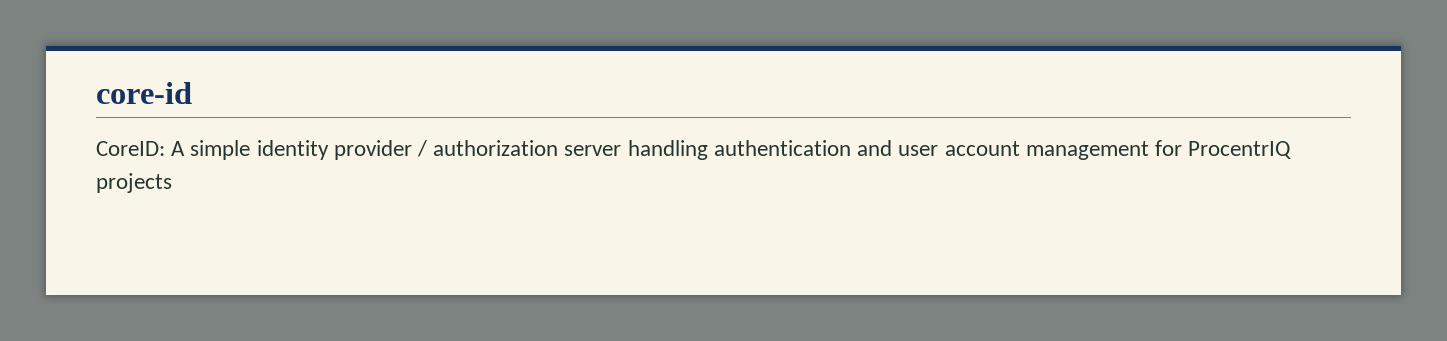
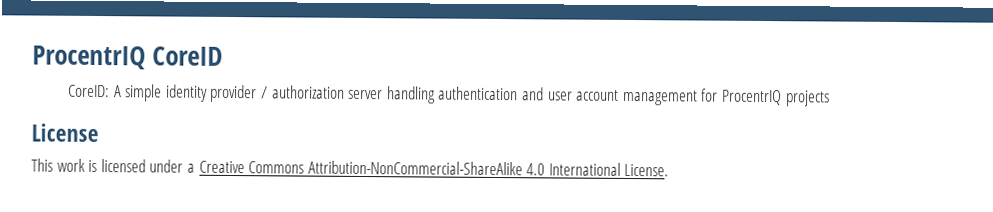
- core-id
+ ProcentrIQ CoreID
+ License
+ This work is licensed under a Creative Commons Attribution-NonCommercial-ShareAlike 4.0 International License.

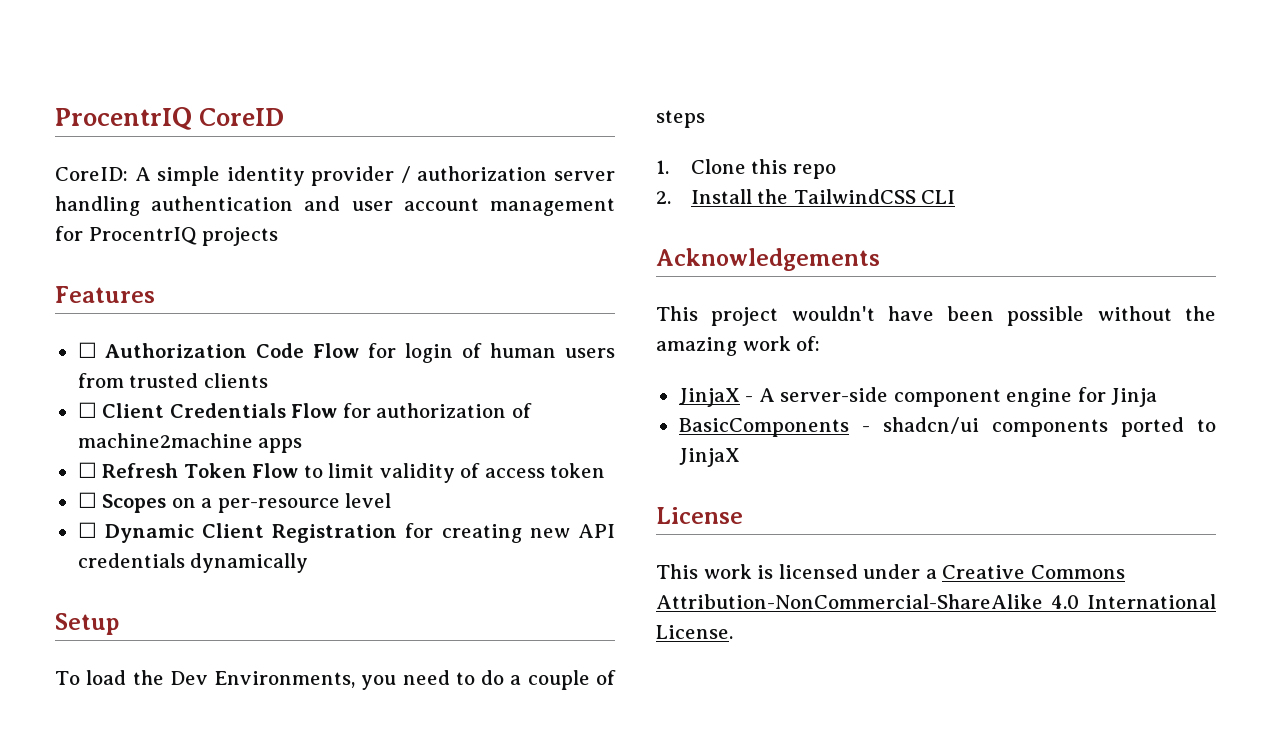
+ Features
+ ☐ Authorization Code Flow for login of human users from trusted clients
+ ☐ Client Credentials Flow for authorization of machine2machine apps
+ ☐ Refresh Token Flow to limit validity of access token
+ ☐ Scopes on a per-resource level
+ ☐ Dynamic Client Registration for creating new API credentials dynamically
+ Setup
+ To load the Dev Environments, you need to do a couple of steps
+ 1. Clone this repo
+ 2. Install the TailwindCSS CLI
+ Acknowledgements
+ This project wouldn't have been possible without the amazing work of:
+ JinjaX - A server-side component engine for Jinja
+ BasicComponents - shadcn/ui components ported to JinjaX

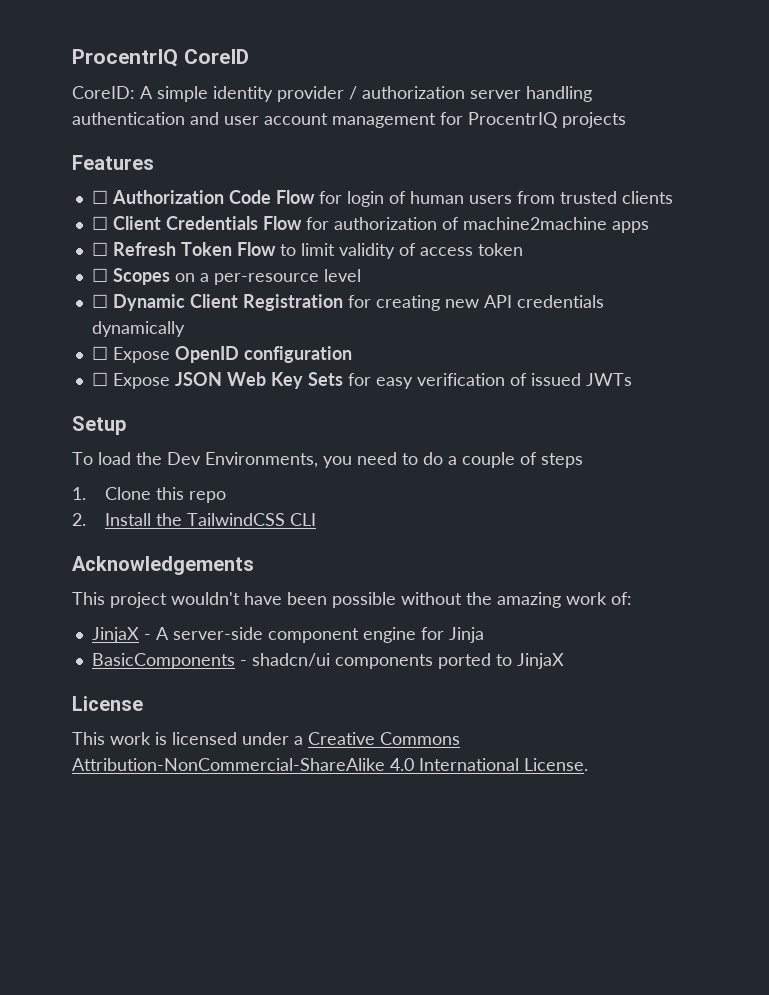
+ ☐ Expose OpenID configuration
+ ☐ Expose JSON Web Key Sets for easy verification of issued JWTs

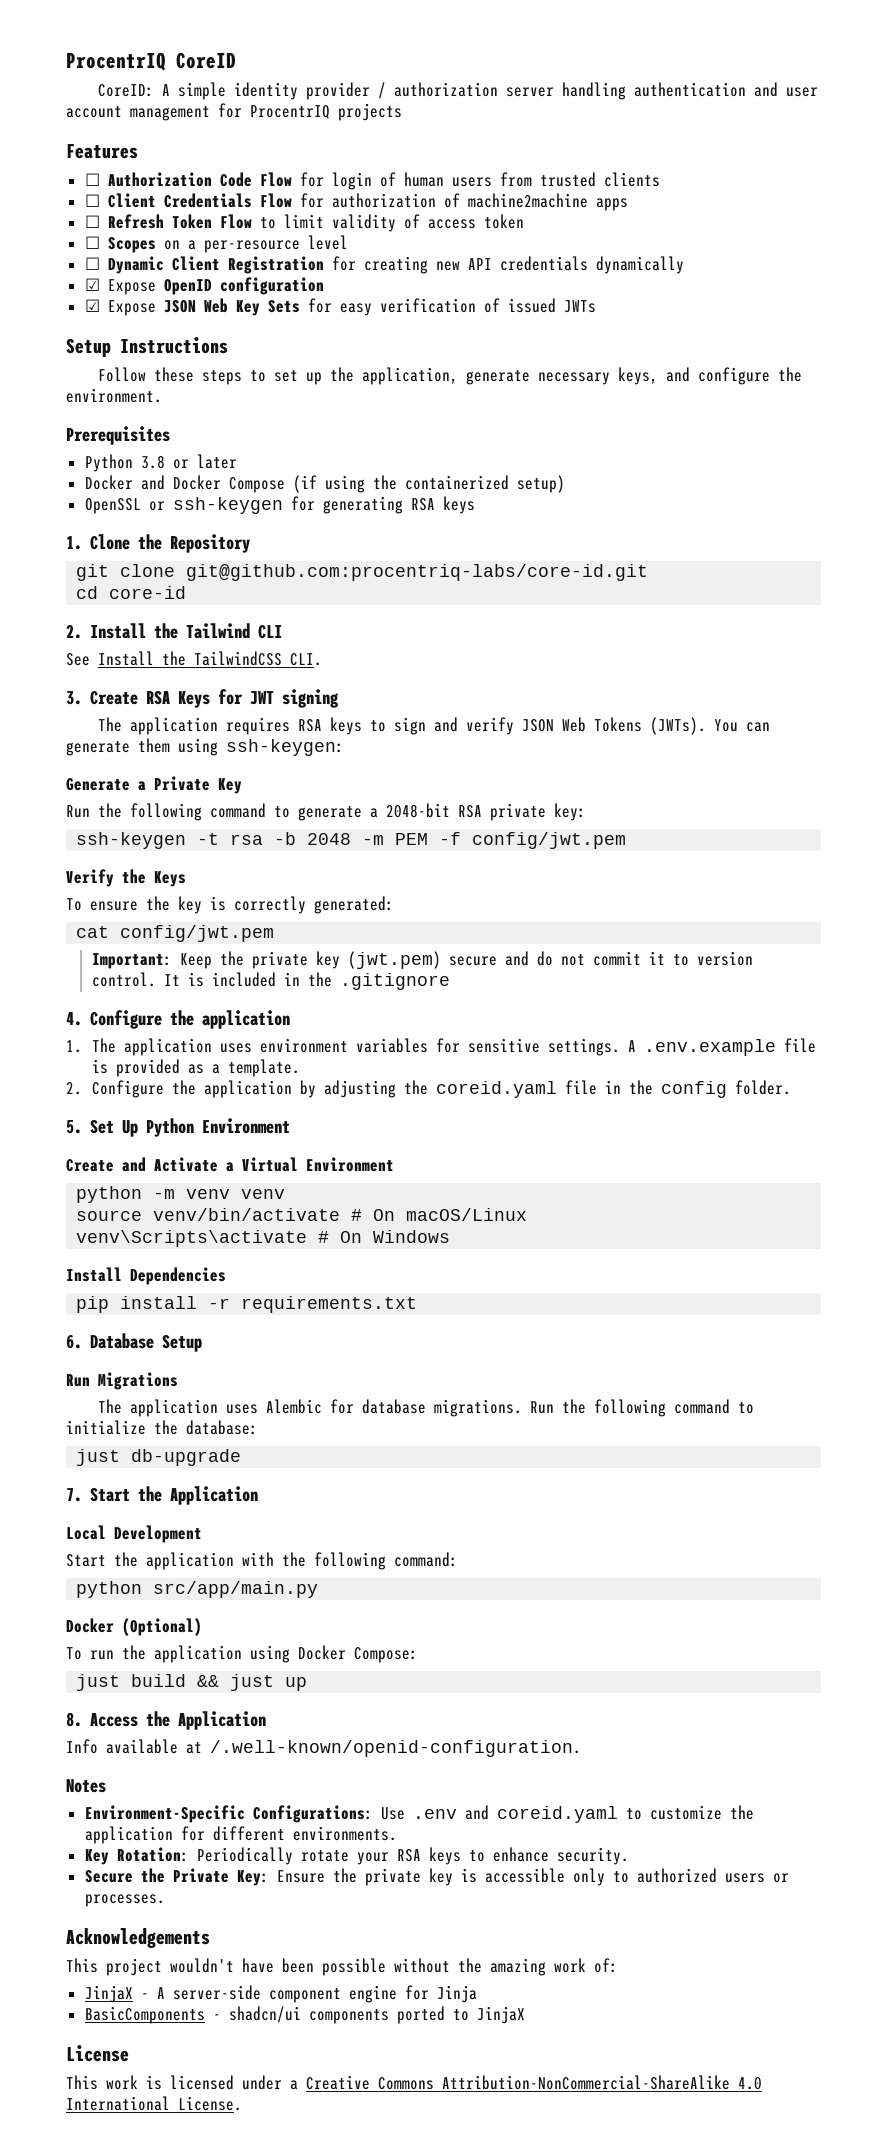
- ☐ Expose OpenID configuration
+ ☑ Expose OpenID configuration
- ☐ Expose JSON Web Key Sets for easy verification of issued JWTs
+ ☑ Expose JSON Web Key Sets for easy verification of issued JWTs
- Setup
- To load the Dev Environments, you need to do a couple of steps
- 1. Clone this repo
- 2. Install the TailwindCSS CLI
+ Setup Instructions
+ Follow these steps to set up the application, generate necessary keys, and configure the environment.
+ Prerequisites
+ Python 3.8 or later
+ Docker and Docker Compose (if using the containerized setup)
+ OpenSSL or ssh-keygen for generating RSA keys
+ 1. Clone the Repository
+ git clone git@github.com:procentriq-labs/core-id.git
+ cd core-id
+ 2. Install the Tailwind CLI
+ See Install the TailwindCSS CLI.
+ 3. Create RSA Keys for JWT signing
+ The application requires RSA keys to sign and verify JSON Web Tokens (JWTs). You can generate them using ssh-keygen:
+ Generate a Private Key
+ Run the following command to generate a 2048-bit RSA private key:
+ ssh-keygen -t rsa -b 2048 -m PEM -f config/jwt.pem
+ Verify the Keys
+ To ensure the key is correctly generated:
+ cat config/jwt.pem
+ Important: Keep the private key (jwt.pem) secure and do not commit it to version control. It is included in the .gitignore
+ 4. Configure the application
+ 1. The application uses environment variables for sensitive settings. A .env.example file is provided as a template.
+ 2. Configure the application by adjusting the coreid.yaml file in the config folder.
+ 5. Set Up Python Environment
+ Create and Activate a Virtual Environment
+ python -m venv venv
+ source venv/bin/activate # On macOS/Linux
+ venv\Scripts\activate # On Windows
+ Install Dependencies
+ pip install -r requirements.txt
+ 6. Database Setup
+ Run Migrations
+ The application uses Alembic for database migrations. Run the following command to initialize the database:
+ just db-upgrade
+ 7. Start the Application
+ Local Development
+ Start the application with the following command:
+ python src/app/main.py
+ Docker (Optional)
+ To run the application using Docker Compose:
+ just build && just up
+ 8. Access the Application
+ Info available at /.well-known/openid-configuration.
+ Notes
+ Environment-Specific Configurations: Use .env and coreid.yaml to customize the application for different environments.
+ Key Rotation: Periodically rotate your RSA keys to enhance security.
+ Secure the Private Key: Ensure the private key is accessible only to authorized users or processes.

